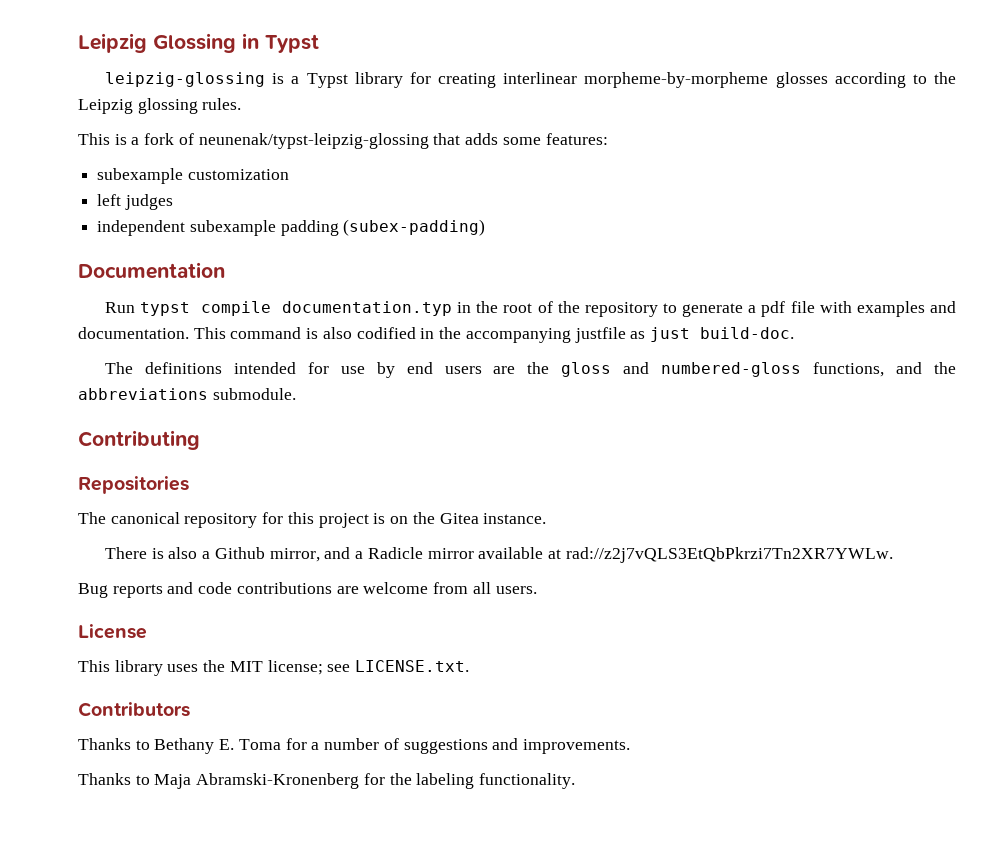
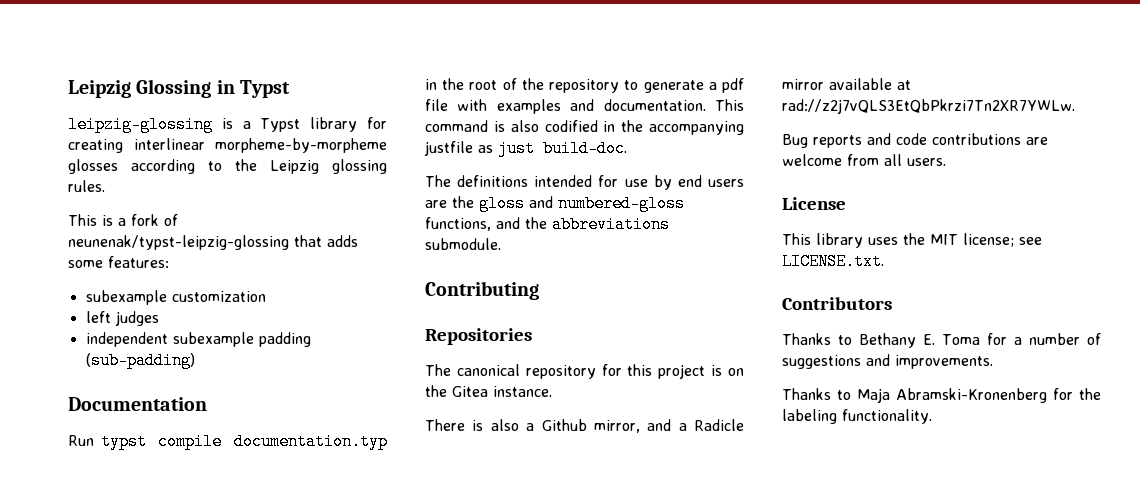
- independent subexample padding (subex-padding)
+ independent subexample padding (sub-padding)

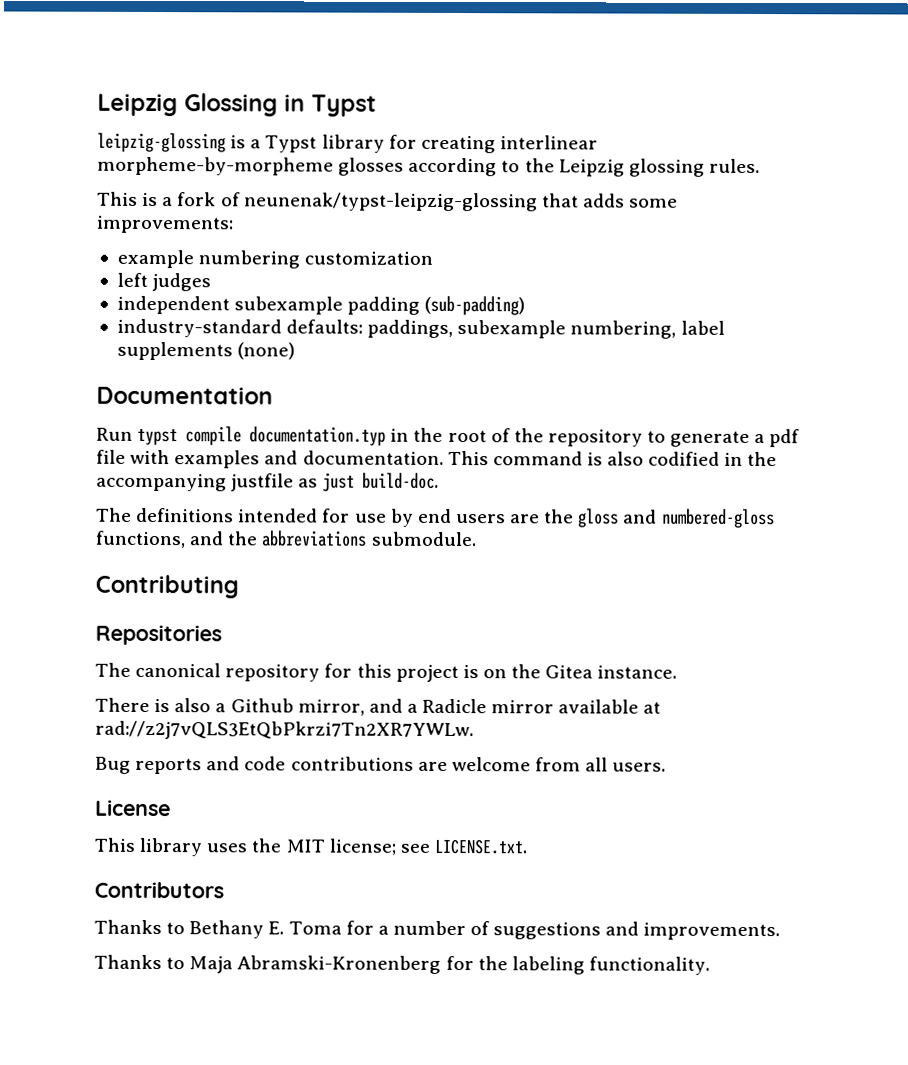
- This is a fork of neunenak/typst-leipzig-glossing that adds some features:
- subexample customization
+ This is a fork of neunenak/typst-leipzig-glossing that adds some improvements:
+ example numbering customization
+ industry-standard defaults: paddings, subexample numbering, label supplements (none)

